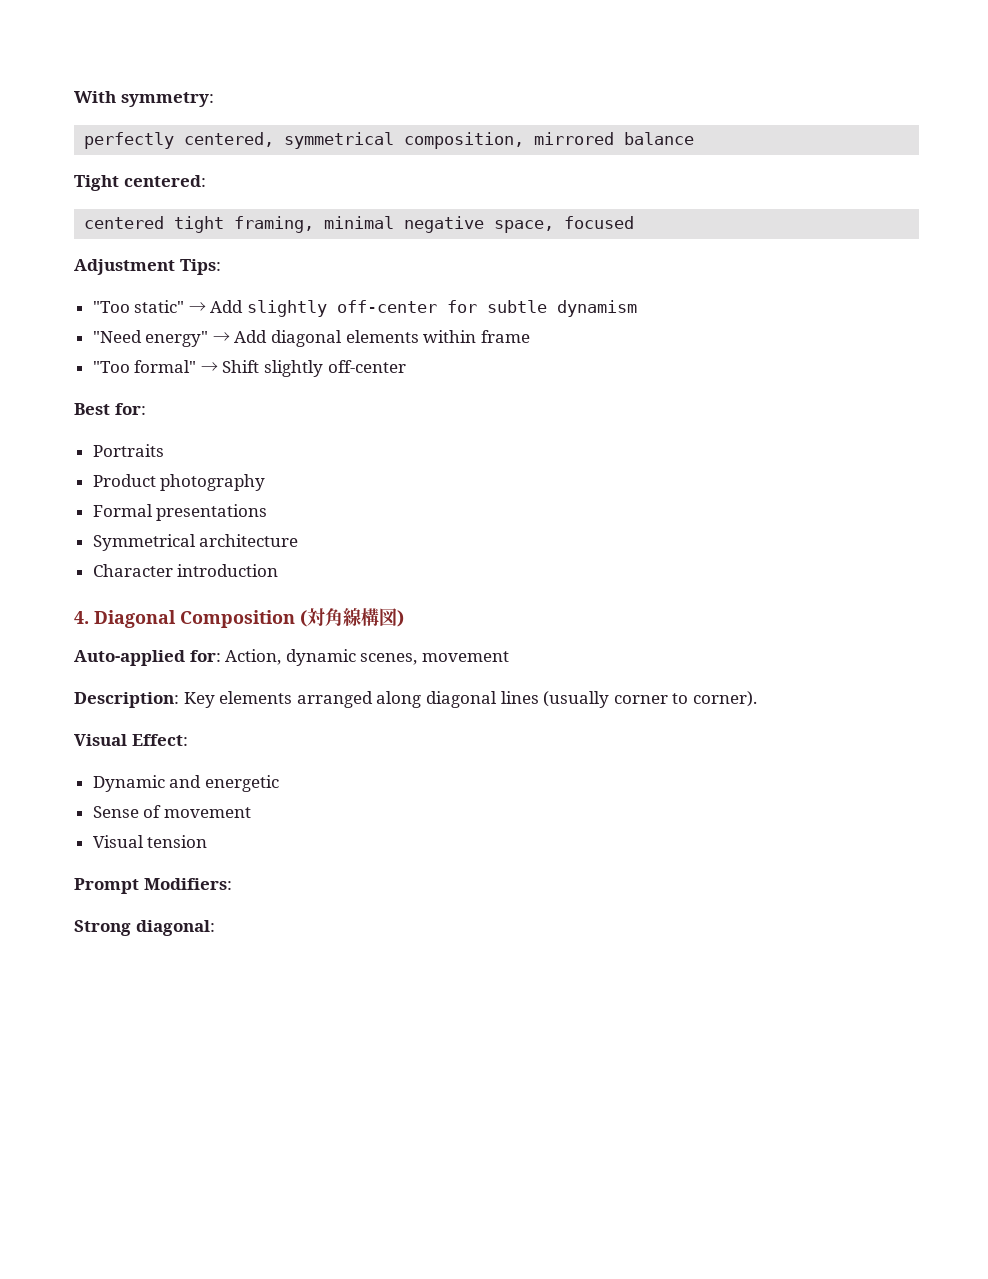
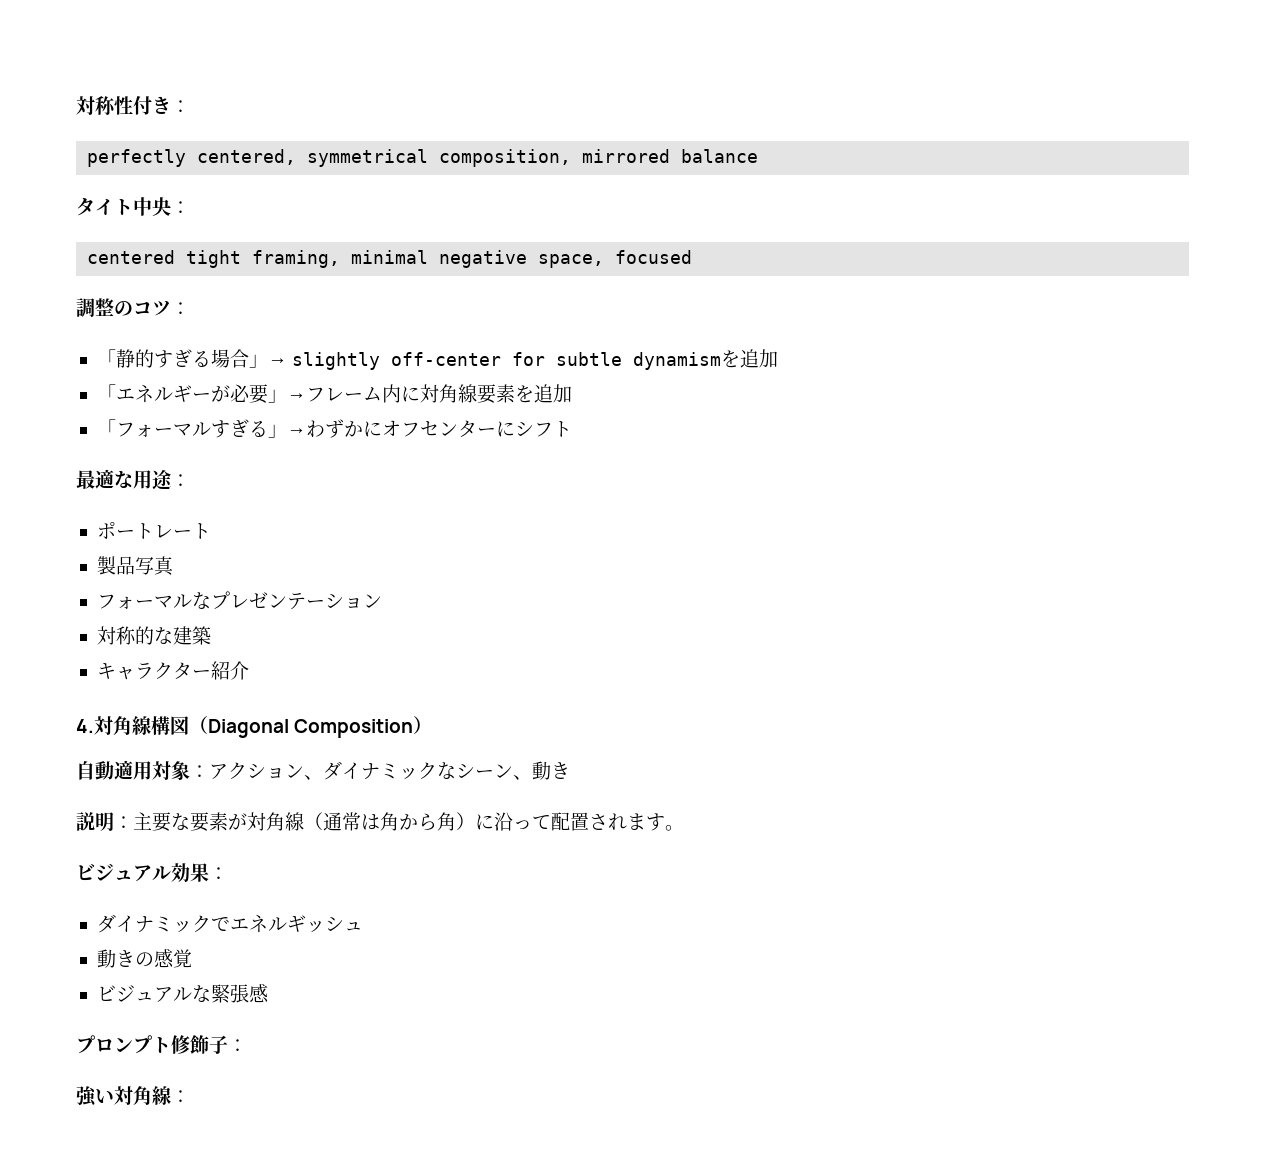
- With symmetry:
+ 対称性付き：
- Tight centered:
+ タイト中央：
- Adjustment Tips:
- "Too static" → Add slightly off-center for subtle dynamism
- "Need energy" → Add diagonal elements within frame
- "Too formal" → Shift slightly off-center
- Best for:
- Portraits
- Product photography
- Formal presentations
- Symmetrical architecture
- Character introduction
- 4. Diagonal Composition (対角線構図)
- Auto-applied for: Action, dynamic scenes, movement
- Description: Key elements arranged along diagonal lines (usually corner to corner).
- Visual Effect:
- Dynamic and energetic
- Sense of movement
- Visual tension
- Prompt Modifiers:
- Strong diagonal:
+ 調整のコツ：
+ 「静的すぎる場合」→ slightly off-center for subtle dynamismを追加
+ 「エネルギーが必要」→フレーム内に対角線要素を追加
+ 「フォーマルすぎる」→わずかにオフセンターにシフト
+ 最適な用途：
+ ポートレート
+ 製品写真
+ フォーマルなプレゼンテーション
+ 対称的な建築
+ キャラクター紹介
+ 4.対角線構図（Diagonal Composition）
+ 自動適用対象：アクション、ダイナミックなシーン、動き
+ 説明：主要な要素が対角線（通常は角から角）に沿って配置されます。
+ ビジュアル効果：
+ ダイナミックでエネルギッシュ
+ 動きの感覚
+ ビジュアルな緊張感
+ プロンプト修飾子：
+ 強い対角線：

